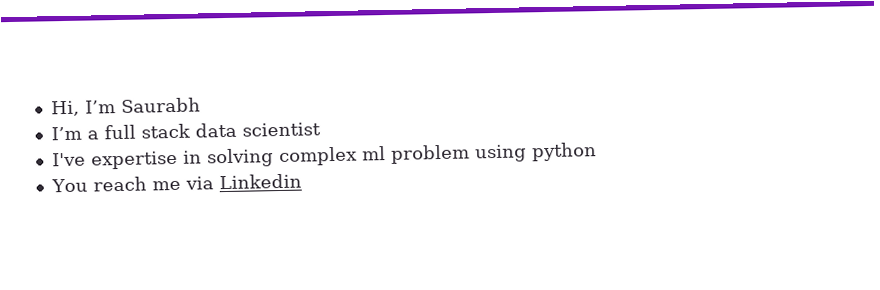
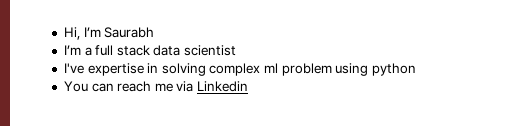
- You reach me via Linkedin
+ You can reach me via Linkedin

